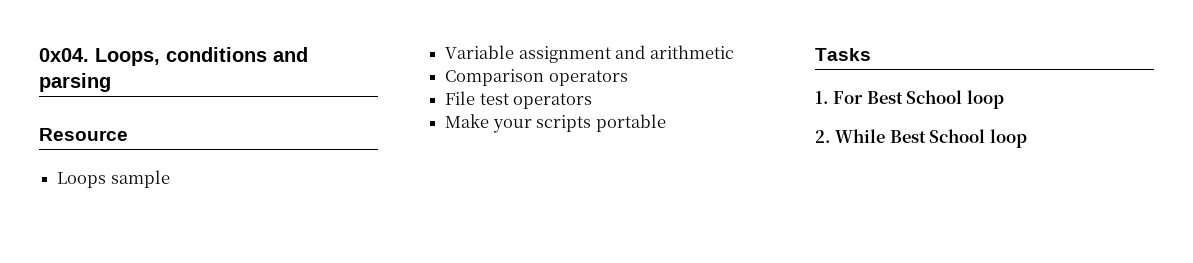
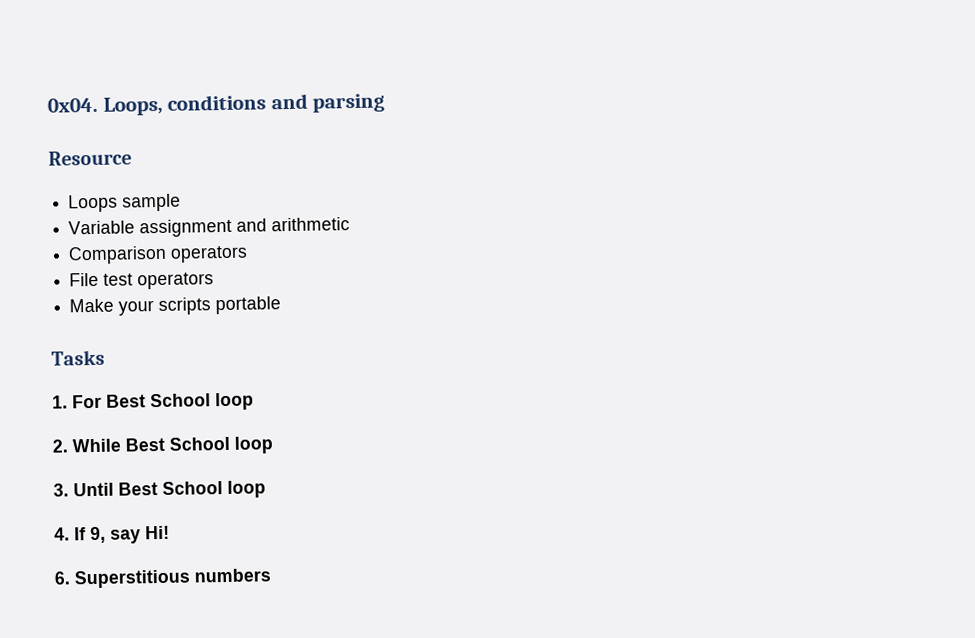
+ 3. Until Best School loop
+ 4. If 9, say Hi!
+ 6. Superstitious numbers

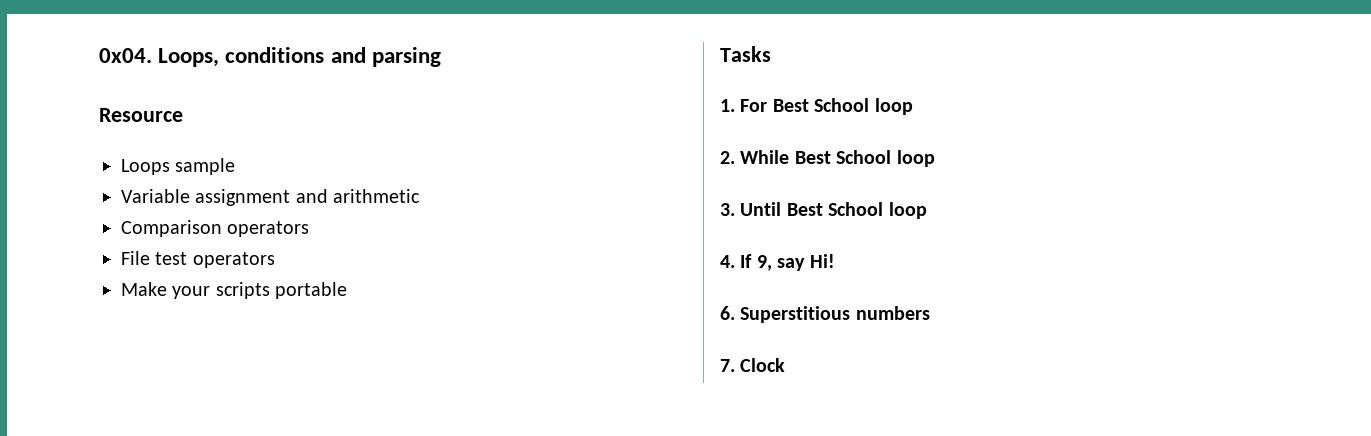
+ 7. Clock

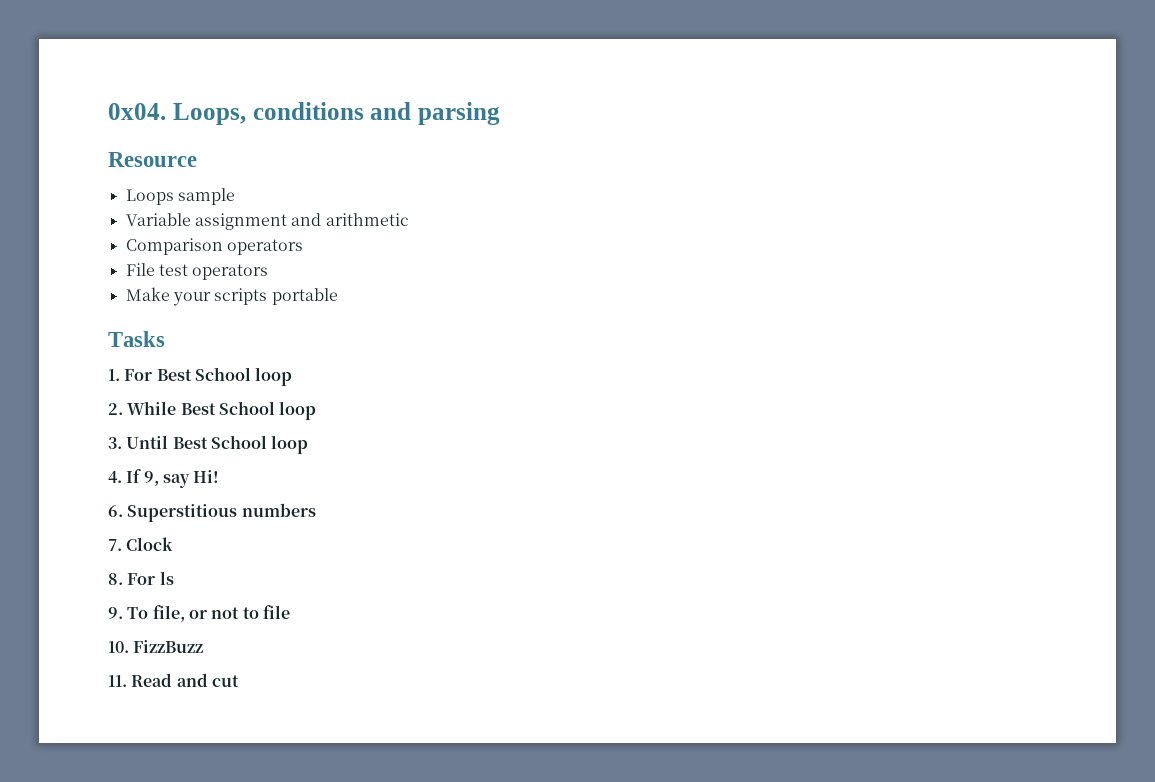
+ 8. For ls
+ 9. To file, or not to file
+ 10. FizzBuzz
+ 11. Read and cut

